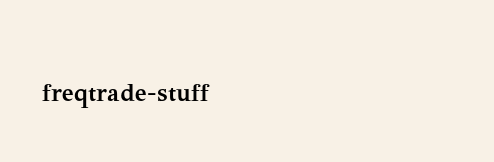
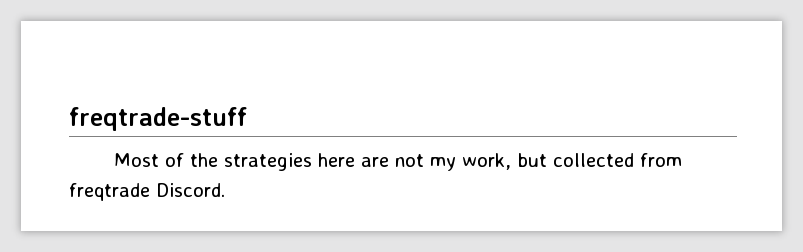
+ Most of the strategies here are not my work, but collected from freqtrade Discord.

